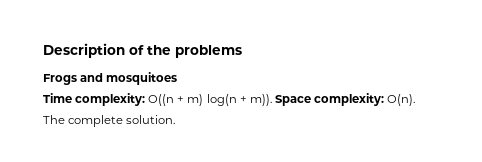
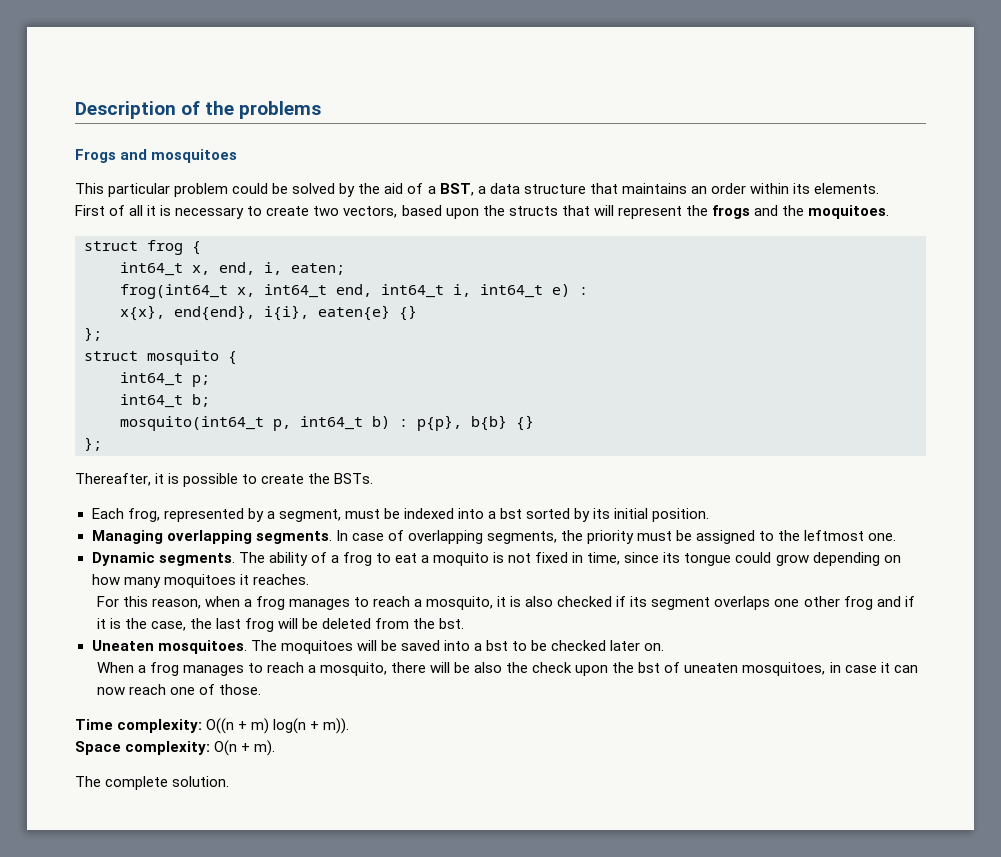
+ This particular problem could be solved by the aid of a BST, a data structure that maintains an order within its elements.
+ First of all it is necessary to create two vectors, based upon the structs that will represent the frogs and the moquitoes.
+ struct frog {
+ int64_t x, end, i, eaten;
+ frog(int64_t x, int64_t end, int64_t i, int64_t e) :
+ x{x}, end{end}, i{i}, eaten{e} {}
+ };
+ struct mosquito {
+ int64_t p;
+ int64_t b;
+ mosquito(int64_t p, int64_t b) : p{p}, b{b} {}
+ };
+ Thereafter, it is possible to create the BSTs.
+ Each frog, represented by a segment, must be indexed into a bst sorted by its initial position.
+ Managing overlapping segments. In case of overlapping segments, the priority must be assigned to the leftmost one.
+ Dynamic segments. The ability of a frog to eat a moquito is not fixed in time, since its tongue could grow depending on how many moquitoes it reaches.
+ For this reason, when a frog manages to reach a mosquito, it is also checked if its segment overlaps one other frog and if it is the case, the last frog will be deleted from the bst.
+ Uneaten mosquitoes. The moquitoes will be saved into a bst to be checked later on.
+ When a frog manages to reach a mosquito, there will be also the check upon the bst of uneaten mosquitoes, in case it can now reach one of those.
- Time complexity: O((n + m) log(n + m)). Space complexity: O(n).
+ Time complexity: O((n + m) log(n + m)).
+ Space complexity: O(n + m).

